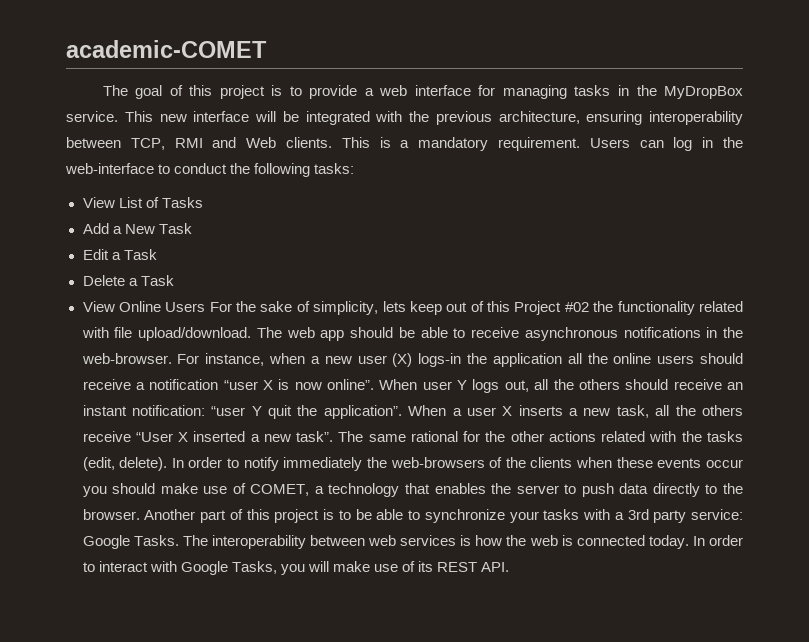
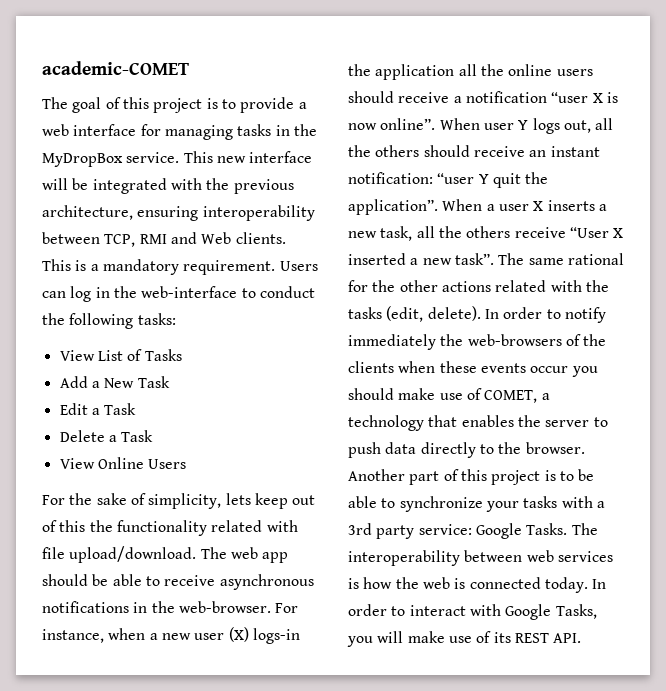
- View Online Users For the sake of simplicity, lets keep out of this Project #02 the functionality related with file upload/download.
+ View Online Users
+ For the sake of simplicity, lets keep out of this the functionality related with file upload/download.

